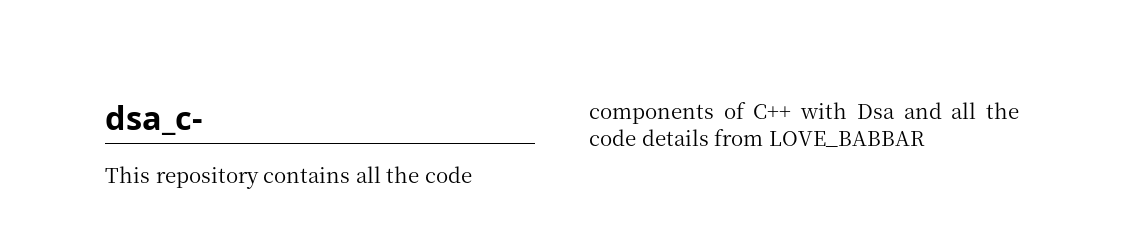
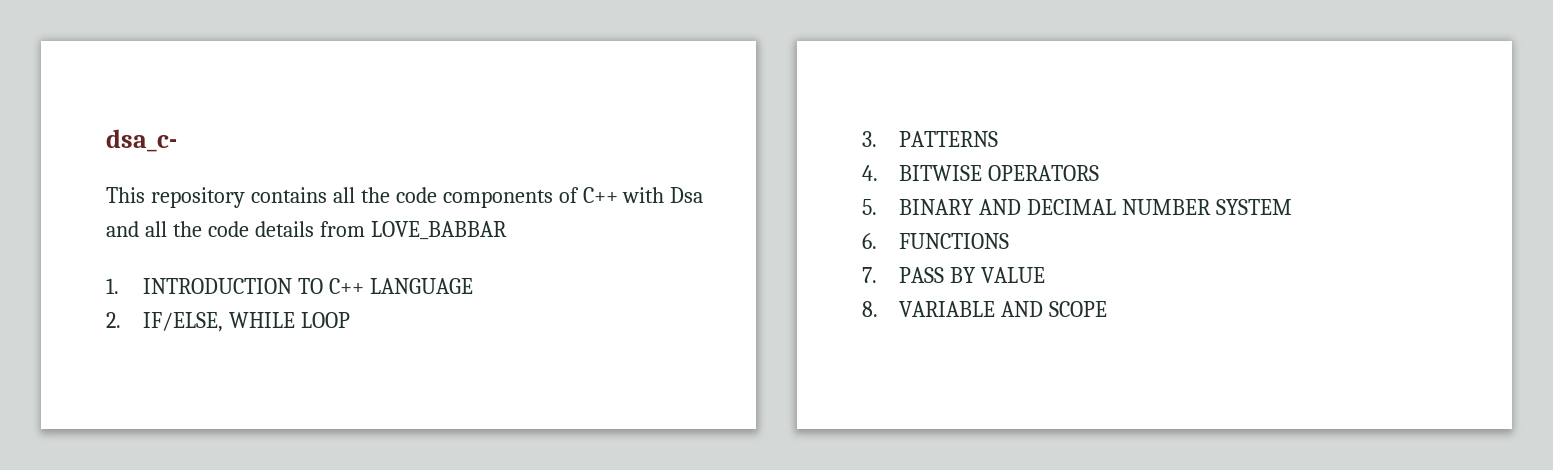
+ 1. INTRODUCTION TO C++ LANGUAGE
+ 2. IF/ELSE, WHILE LOOP
+ 3. PATTERNS
+ 4. BITWISE OPERATORS
+ 5. BINARY AND DECIMAL NUMBER SYSTEM
+ 6. FUNCTIONS
+ 7. PASS BY VALUE
+ 8. VARIABLE AND SCOPE

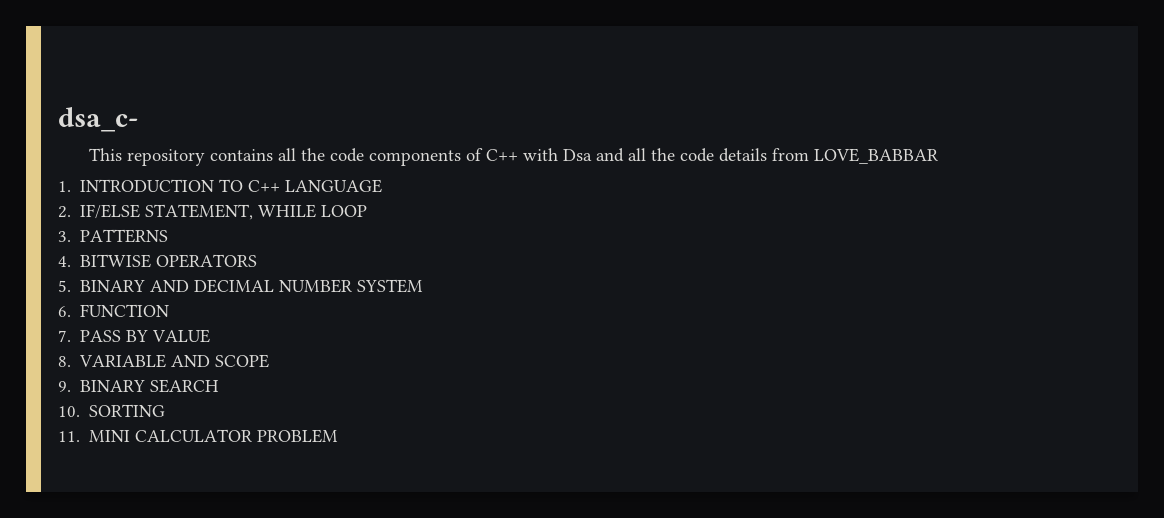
- 2. IF/ELSE, WHILE LOOP
+ 2. IF/ELSE STATEMENT, WHILE LOOP
- 6. FUNCTIONS
+ 6. FUNCTION
+ 9. BINARY SEARCH
+ 10. SORTING
+ 11. MINI CALCULATOR PROBLEM

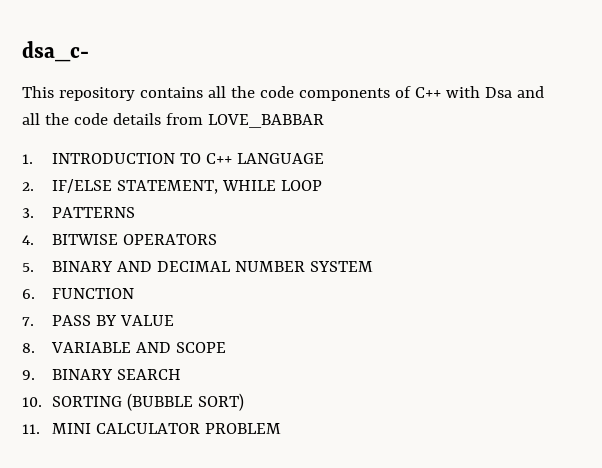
- 10. SORTING
+ 10. SORTING (BUBBLE SORT)

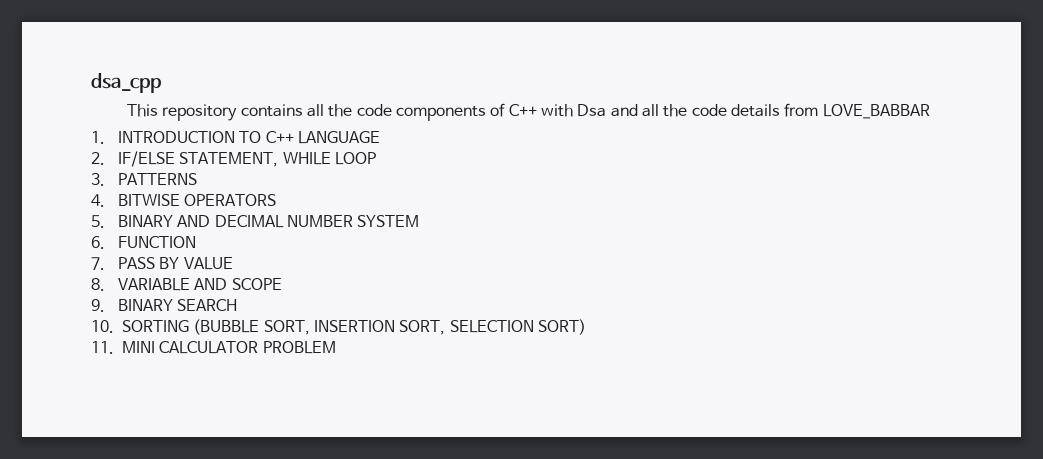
- dsa_c-
+ dsa_cpp
- 10. SORTING (BUBBLE SORT)
+ 10. SORTING (BUBBLE SORT, INSERTION SORT, SELECTION SORT)

